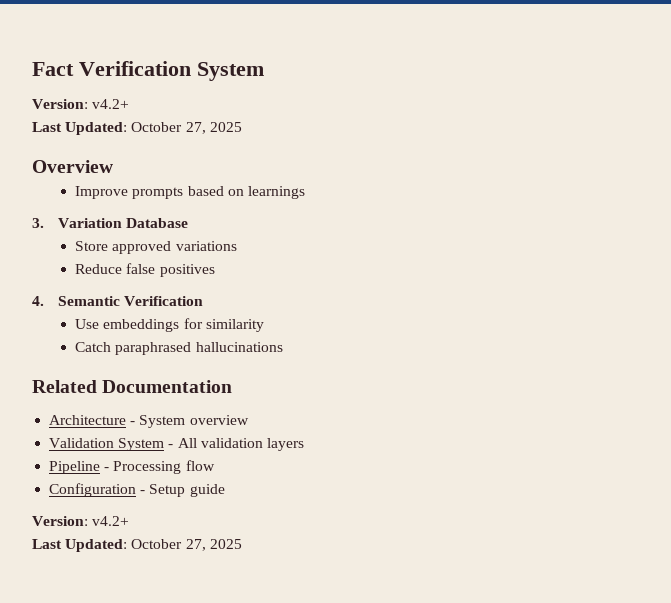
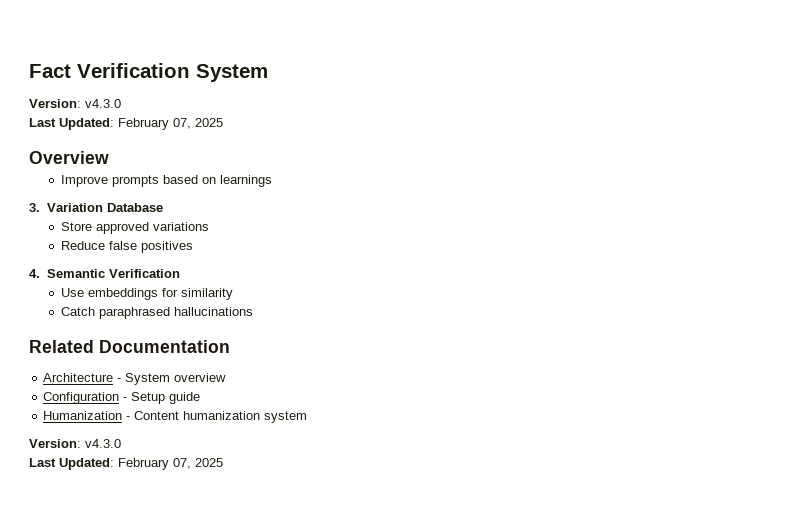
  Fact Verification System
- Version: v4.2+
- Last Updated: October 27, 2025
+ Version: v4.3.0
+ Last Updated: February 07, 2025
- Validation System - All validation layers
- Pipeline - Processing flow
  Configuration - Setup guide
- Version: v4.2+
- Last Updated: October 27, 2025
+ Humanization - Content humanization system
+ Version: v4.3.0
+ Last Updated: February 07, 2025

